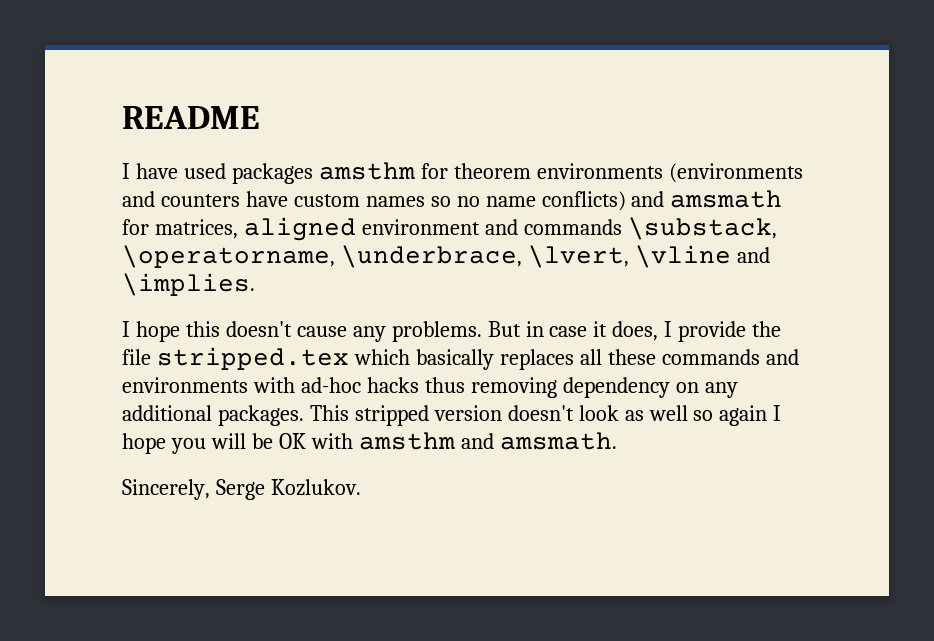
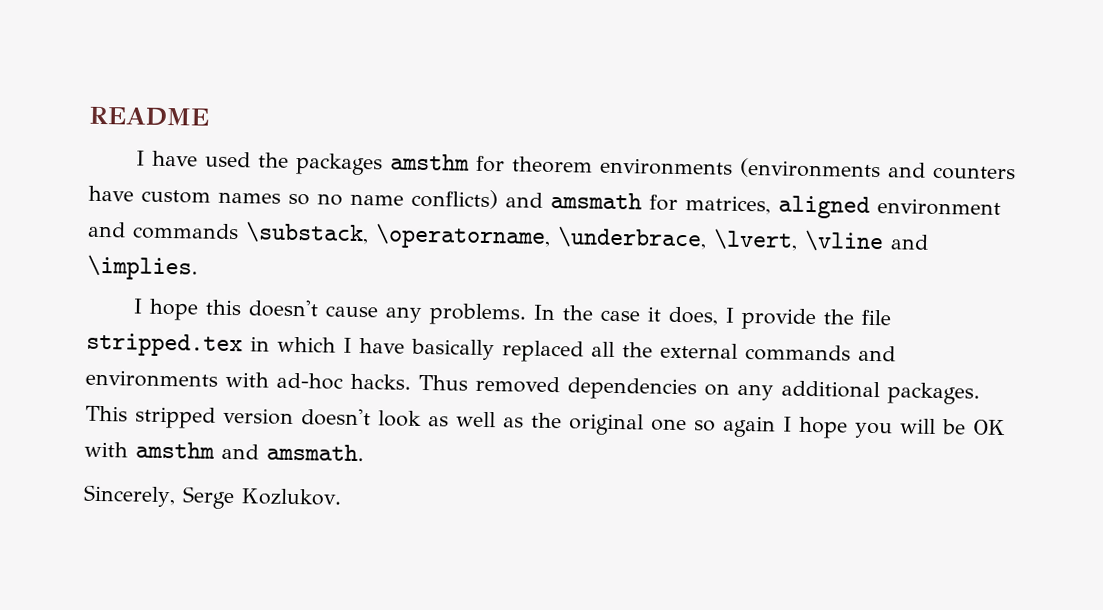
- I have used packages amsthm for theorem environments (environments and counters have custom names so no name conflicts) and amsmath for matrices, aligned environment and commands \substack, \operatorname, \underbrace, \lvert, \vline and \implies.
+ I have used the packages amsthm for theorem environments (environments and counters have custom names so no name conflicts) and amsmath for matrices, aligned environment and commands \substack, \operatorname, \underbrace, \lvert, \vline and \implies.
- But in case it does, I provide the file stripped.tex which basically replaces all these commands and environments with ad-hoc hacks thus removing dependency on any additional packages.
+ In the case it does, I provide the file stripped.tex in which I have basically replaced all the external commands and environments with ad-hoc hacks. Thus removed dependencies on any additional packages.
- This stripped version doesn't look as well so again I hope you will be OK with amsthm and amsmath.
+ This stripped version doesn't look as well as the original one so again I hope you will be OK with amsthm and amsmath.

